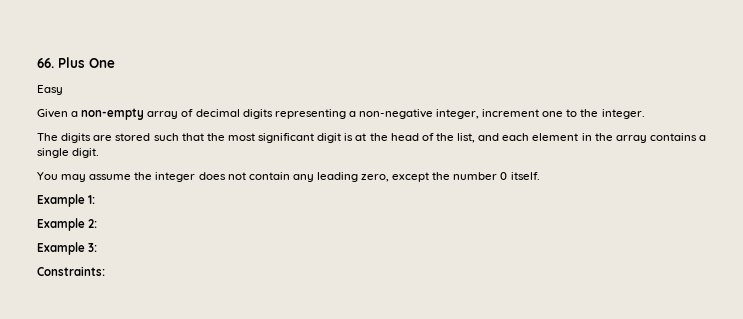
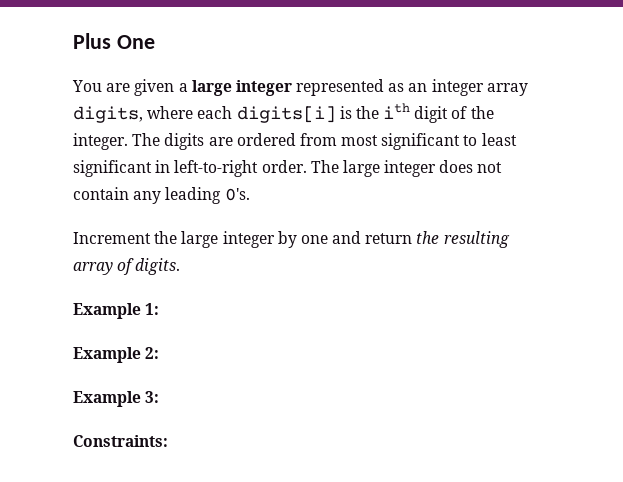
- 66. Plus One
+ Plus One
- Easy
- Given a non-empty array of decimal digits representing a non-negative integer, increment one to the integer.
- The digits are stored such that the most significant digit is at the head of the list, and each element in the array contains a single digit.
- You may assume the integer does not contain any leading zero, except the number 0 itself.
+ You are given a large integer represented as an integer array digits, where each digits[i] is the ith digit of the integer. The digits are ordered from most significant to least significant in left-to-right order. The large integer does not contain any leading 0's.
+ Increment the large integer by one and return the resulting array of digits.

